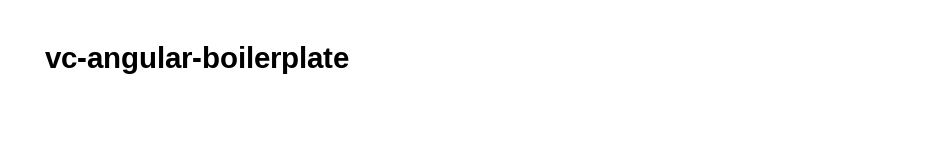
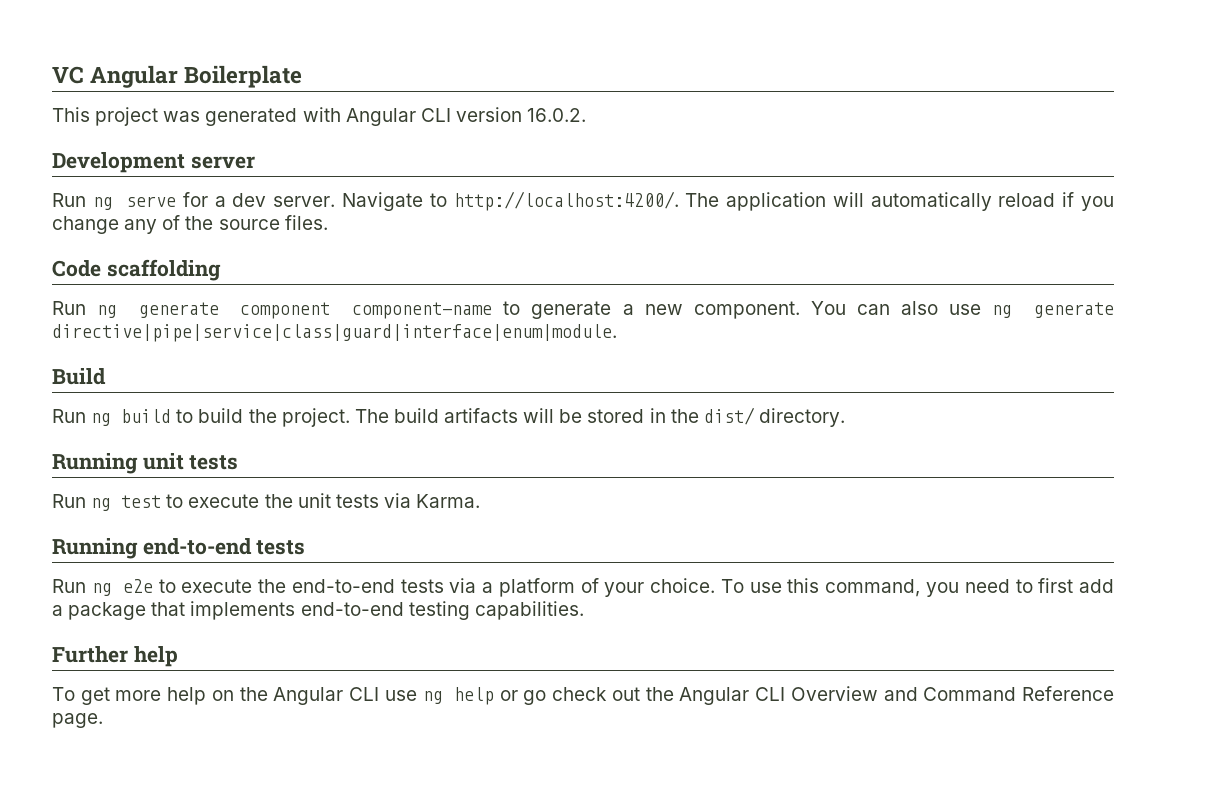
- vc-angular-boilerplate
+ VC Angular Boilerplate
+ This project was generated with Angular CLI version 16.0.2.
+ Development server
+ Run ng serve for a dev server. Navigate to http://localhost:4200/. The application will automatically reload if you change any of the source files.
+ Code scaffolding
+ Run ng generate component component-name to generate a new component. You can also use ng generate directive|pipe|service|class|guard|interface|enum|module.
+ Build
+ Run ng build to build the project. The build artifacts will be stored in the dist/ directory.
+ Running unit tests
+ Run ng test to execute the unit tests via Karma.
+ Running end-to-end tests
+ Run ng e2e to execute the end-to-end tests via a platform of your choice. To use this command, you need to first add a package that implements end-to-end testing capabilities.
+ Further help
+ To get more help on the Angular CLI use ng help or go check out the Angular CLI Overview and Command Reference page.

